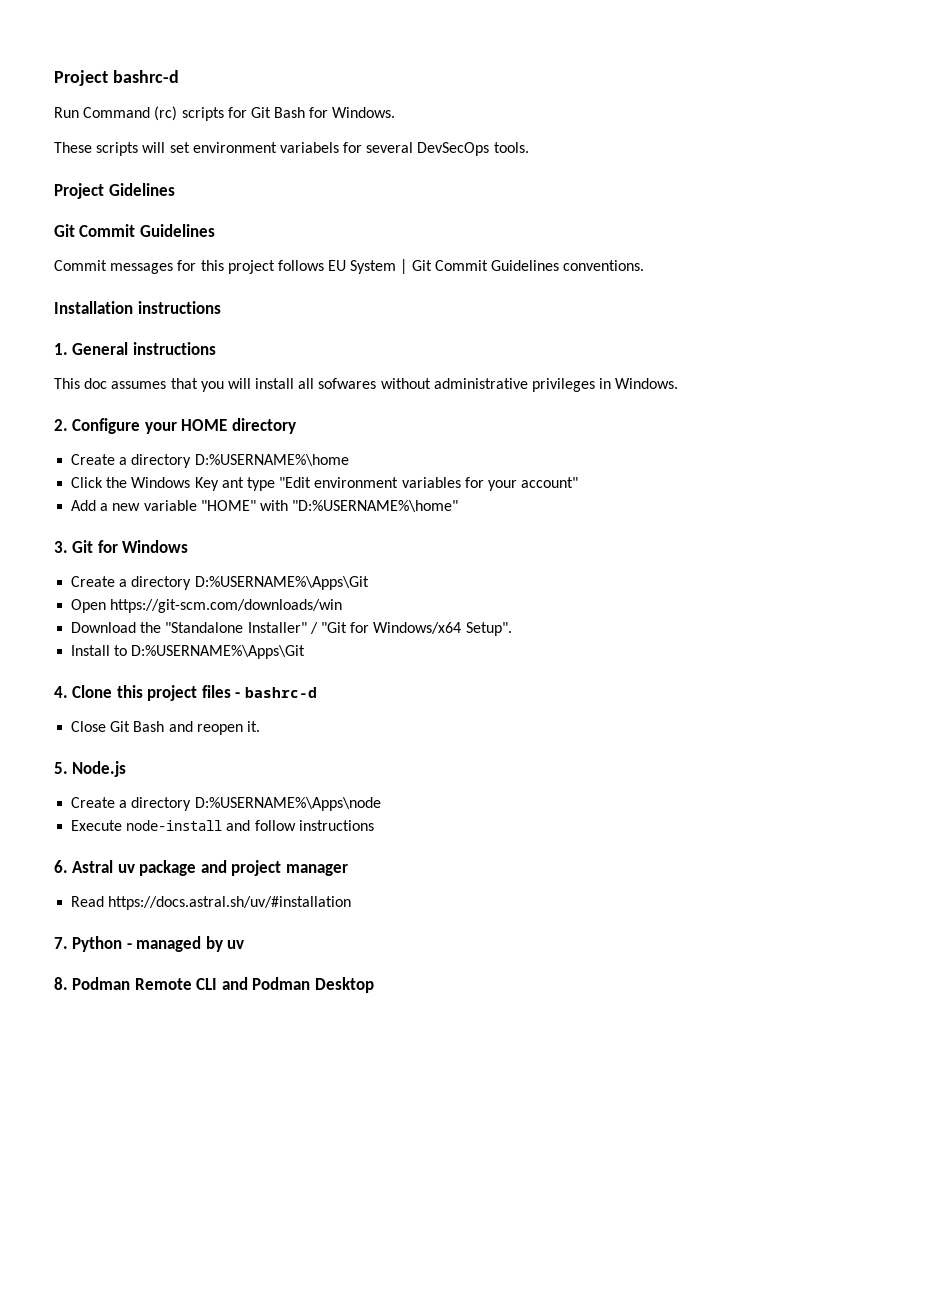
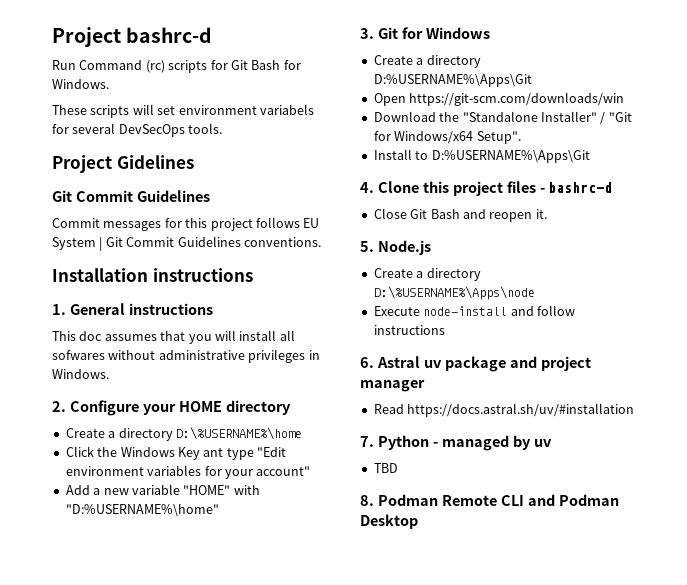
- Create a directory D:%USERNAME%\home
+ Create a directory D:\%USERNAME%\home
- Create a directory D:%USERNAME%\Apps\node
+ Create a directory D:\%USERNAME%\Apps\node
+ TBD

